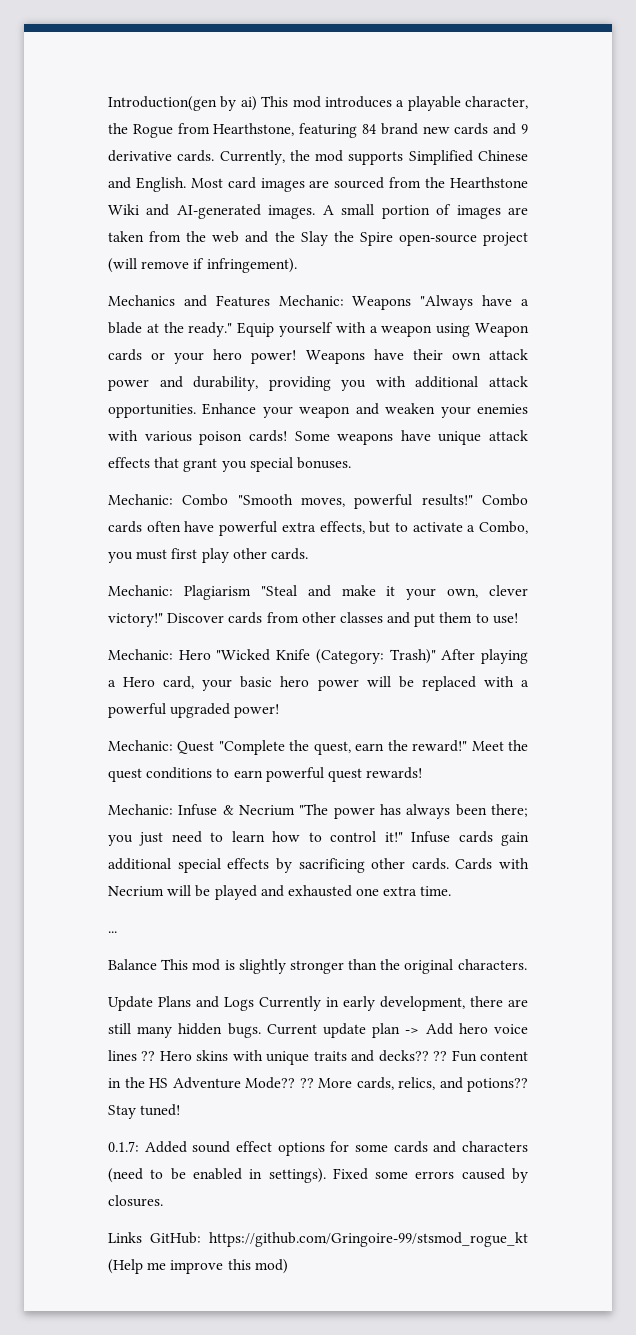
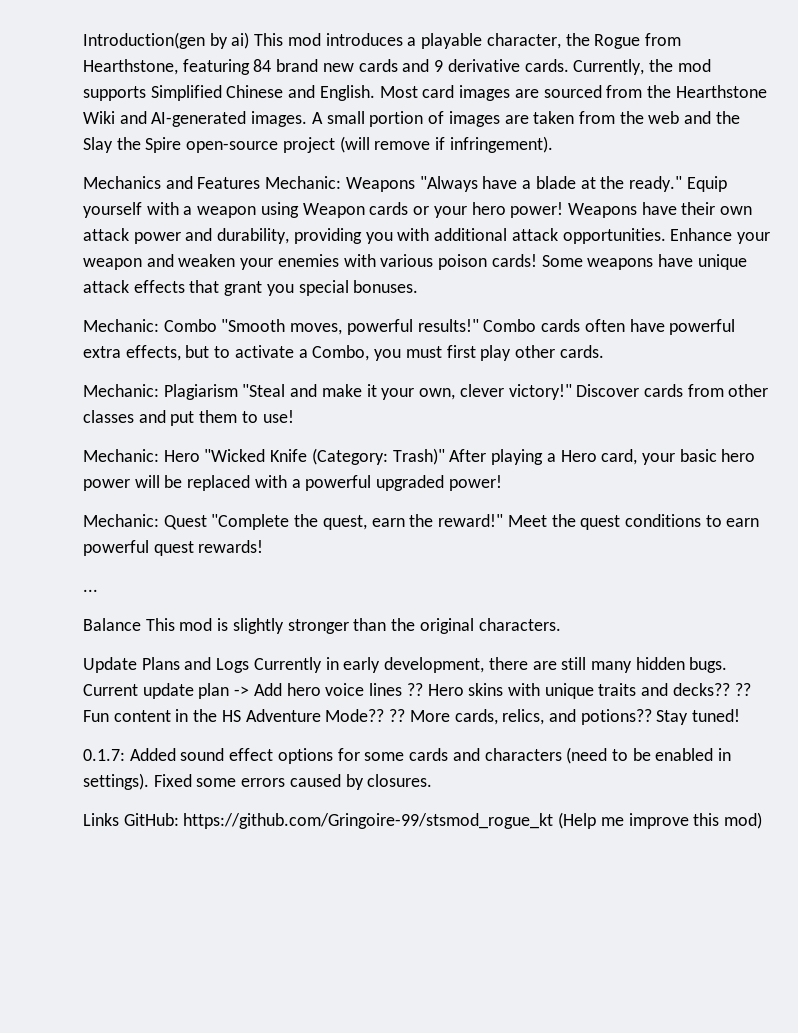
- Mechanic: Infuse & Necrium "The power has always been there; you just need to learn how to control it!" Infuse cards gain additional special effects by sacrificing other cards. Cards with Necrium will be played and exhausted one extra time.

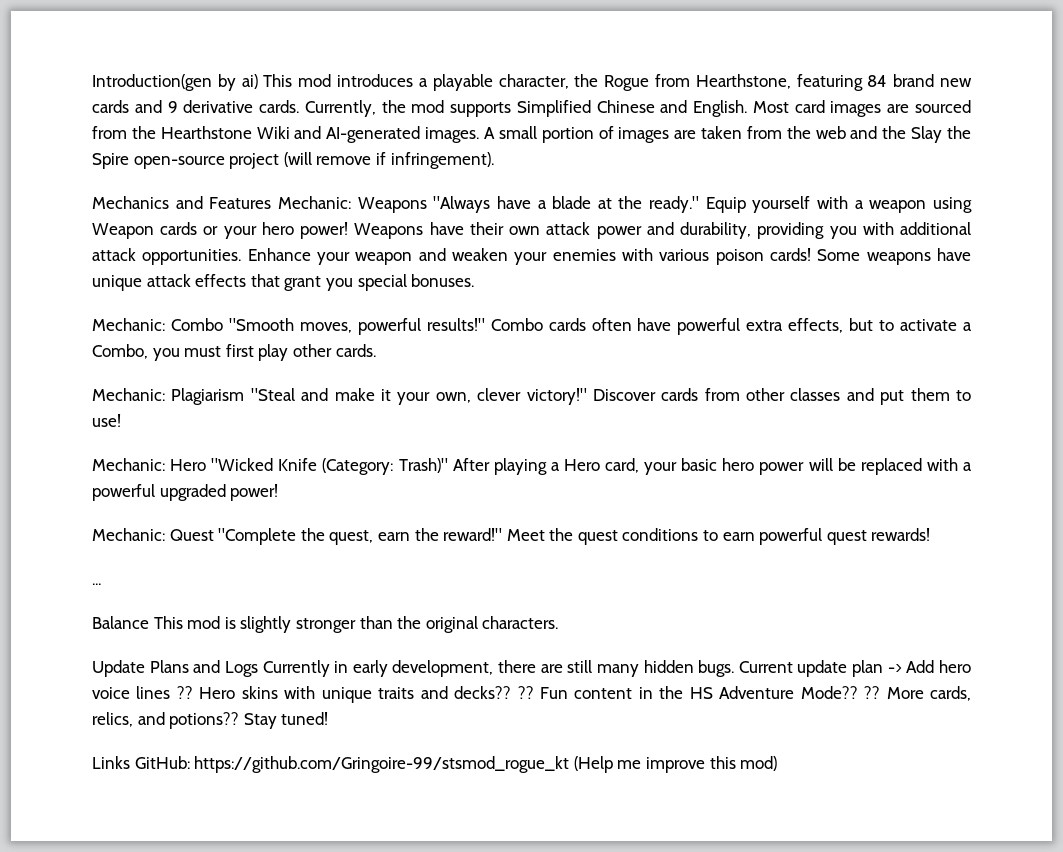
- 0.1.7: Added sound effect options for some cards and characters (need to be enabled in settings). Fixed some errors caused by closures.

